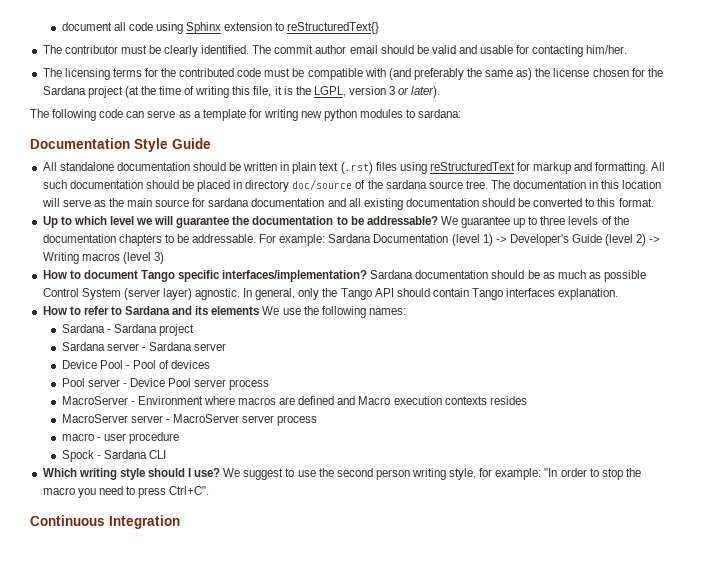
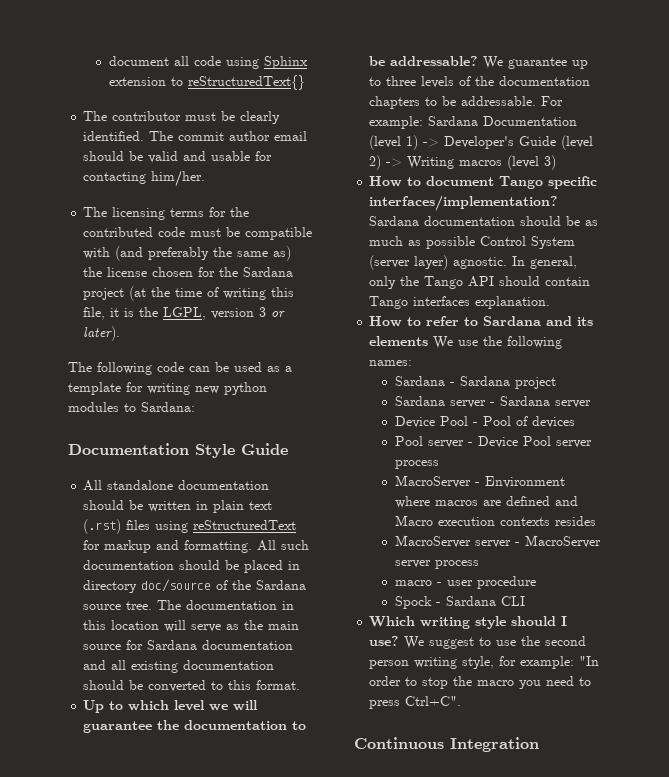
- The following code can serve as a template for writing new python modules to sardana:
+ The following code can be used as a template for writing new python modules to Sardana:
- All such documentation should be placed in directory doc/source of the sardana source tree.
+ All such documentation should be placed in directory doc/source of the Sardana source tree.
- The documentation in this location will serve as the main source for sardana documentation and all existing documentation should be converted to this format.
+ The documentation in this location will serve as the main source for Sardana documentation and all existing documentation should be converted to this format.

